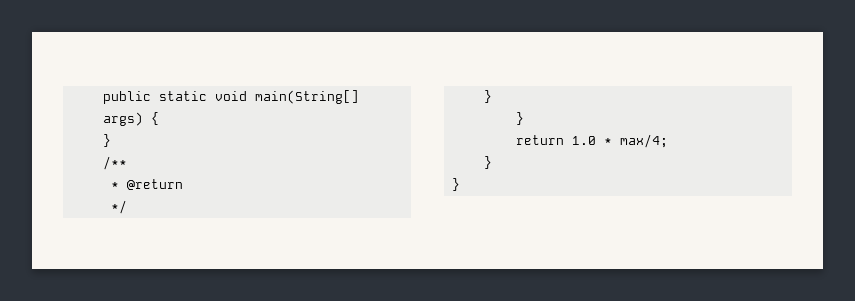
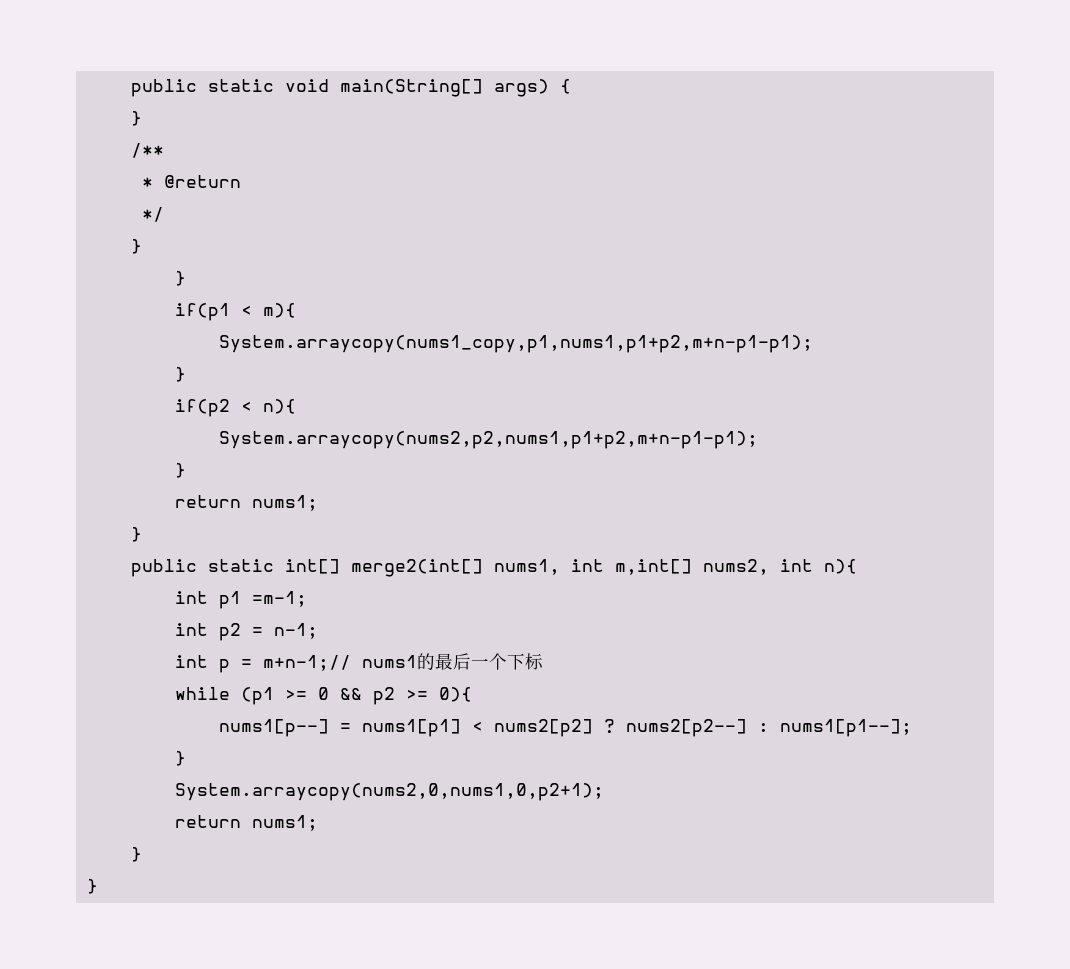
- return 1.0 * max/4;
+ if(p1 < m){
+ System.arraycopy(nums1_copy,p1,nums1,p1+p2,m+n-p1-p1);
+ }
+ if(p2 < n){
+ System.arraycopy(nums2,p2,nums1,p1+p2,m+n-p1-p1);
+ }
+ return nums1;
+ }
+ public static int[] merge2(int[] nums1, int m,int[] nums2, int n){
+ int p1 =m-1;
+ int p2 = n-1;
+ int p = m+n-1;// nums1的最后一个下标
+ while (p1 >= 0 && p2 >= 0){
+ nums1[p--] = nums1[p1] < nums2[p2] ? nums2[p2--] : nums1[p1--];
+ }
+ System.arraycopy(nums2,0,nums1,0,p2+1);
+ return nums1;

